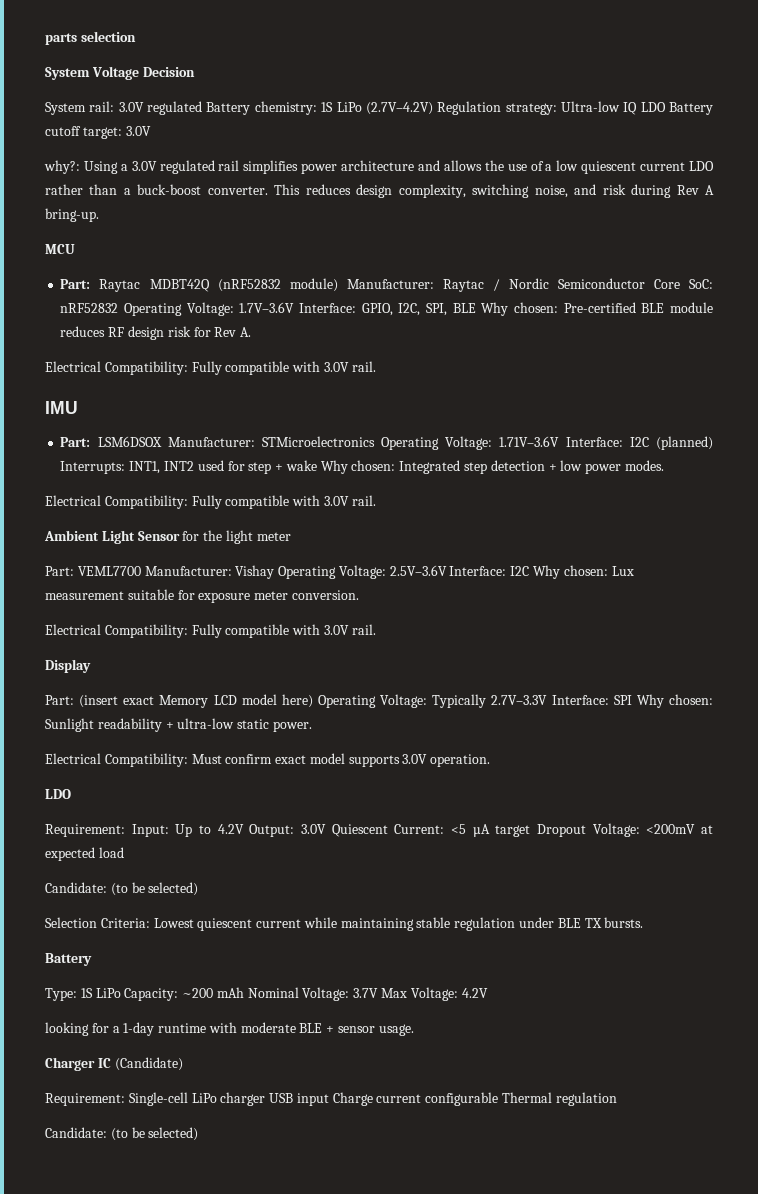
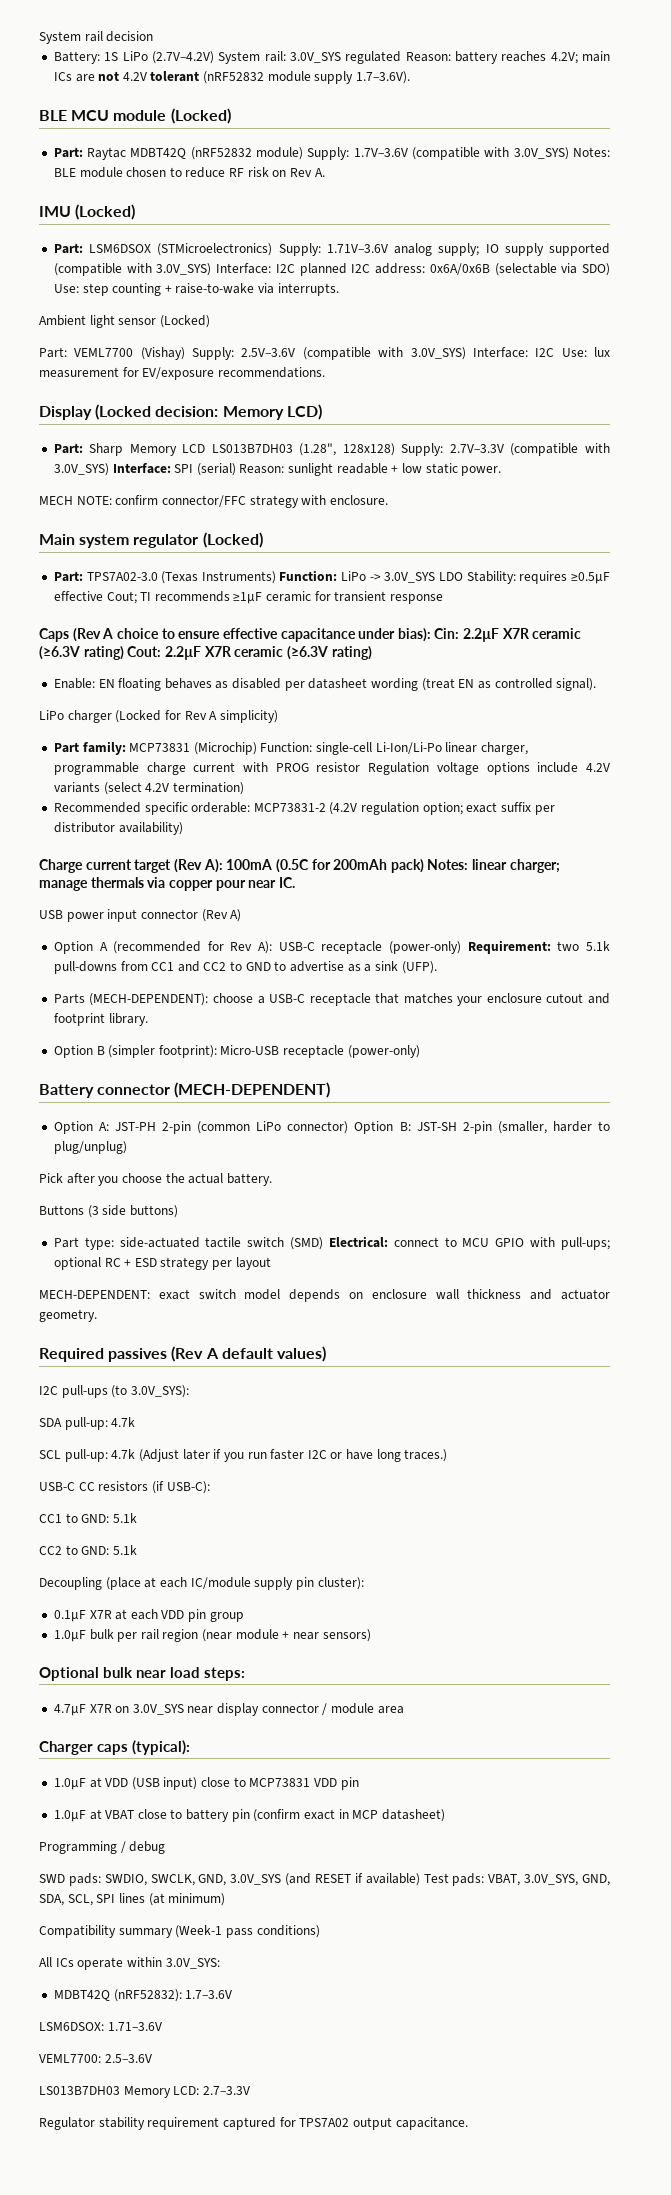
- parts selection
- System Voltage Decision
- System rail: 3.0V regulated Battery chemistry: 1S LiPo (2.7V–4.2V) Regulation strategy: Ultra-low IQ LDO Battery cutoff target: 3.0V
- why?: Using a 3.0V regulated rail simplifies power architecture and allows the use of a low quiescent current LDO rather than a buck-boost converter. This reduces design complexity, switching noise, and risk during Rev A bring-up.
- MCU
+ System rail decision
+ Battery: 1S LiPo (2.7V–4.2V) System rail: 3.0V_SYS regulated Reason: battery reaches 4.2V; main ICs are not 4.2V tolerant (nRF52832 module supply 1.7–3.6V).
+ BLE MCU module (Locked)
- Part: Raytac MDBT42Q (nRF52832 module) Manufacturer: Raytac / Nordic Semiconductor Core SoC: nRF52832 Operating Voltage: 1.7V–3.6V Interface: GPIO, I2C, SPI, BLE Why chosen: Pre-certified BLE module reduces RF design risk for Rev A.
- Electrical Compatibility: Fully compatible with 3.0V rail.
+ Part: Raytac MDBT42Q (nRF52832 module) Supply: 1.7V–3.6V (compatible with 3.0V_SYS) Notes: BLE module chosen to reduce RF risk on Rev A.
- IMU
+ IMU (Locked)
- Part: LSM6DSOX Manufacturer: STMicroelectronics Operating Voltage: 1.71V–3.6V Interface: I2C (planned) Interrupts: INT1, INT2 used for step + wake Why chosen: Integrated step detection + low power modes.
- Electrical Compatibility: Fully compatible with 3.0V rail.
- Ambient Light Sensor for the light meter
- Part: VEML7700 Manufacturer: Vishay Operating Voltage: 2.5V–3.6V Interface: I2C Why chosen: Lux measurement suitable for exposure meter conversion.
- Electrical Compatibility: Fully compatible with 3.0V rail.
- Display
- Part: (insert exact Memory LCD model here) Operating Voltage: Typically 2.7V–3.3V Interface: SPI Why chosen: Sunlight readability + ultra-low static power.
- Electrical Compatibility: Must confirm exact model supports 3.0V operation.
- LDO
- Requirement: Input: Up to 4.2V Output: 3.0V Quiescent Current: <5 µA target Dropout Voltage: <200mV at expected load
- Candidate: (to be selected)
- Selection Criteria: Lowest quiescent current while maintaining stable regulation under BLE TX bursts.
- Battery
- Type: 1S LiPo Capacity: ~200 mAh Nominal Voltage: 3.7V Max Voltage: 4.2V
- looking for a 1-day runtime with moderate BLE + sensor usage.
- Charger IC (Candidate)
- Requirement: Single-cell LiPo charger USB input Charge current configurable Thermal regulation
- Candidate: (to be selected)
+ Part: LSM6DSOX (STMicroelectronics) Supply: 1.71V–3.6V analog supply; IO supply supported (compatible with 3.0V_SYS) Interface: I2C planned I2C address: 0x6A/0x6B (selectable via SDO) Use: step counting + raise-to-wake via interrupts.
+ Ambient light sensor (Locked)
+ Part: VEML7700 (Vishay) Supply: 2.5V–3.6V (compatible with 3.0V_SYS) Interface: I2C Use: lux measurement for EV/exposure recommendations.
+ Display (Locked decision: Memory LCD)
+ Part: Sharp Memory LCD LS013B7DH03 (1.28", 128x128) Supply: 2.7V–3.3V (compatible with 3.0V_SYS) Interface: SPI (serial) Reason: sunlight readable + low static power.
+ MECH NOTE: confirm connector/FFC strategy with enclosure.
+ Main system regulator (Locked)
+ Part: TPS7A02-3.0 (Texas Instruments) Function: LiPo -> 3.0V_SYS LDO Stability: requires ≥0.5µF effective Cout; TI recommends ≥1µF ceramic for transient response
+ Caps (Rev A choice to ensure effective capacitance under bias): Cin: 2.2µF X7R ceramic (≥6.3V rating) Cout: 2.2µF X7R ceramic (≥6.3V rating)
+ Enable: EN floating behaves as disabled per datasheet wording (treat EN as controlled signal).
+ LiPo charger (Locked for Rev A simplicity)
+ Part family: MCP73831 (Microchip) Function: single-cell Li-Ion/Li-Po linear charger, programmable charge current with PROG resistor Regulation voltage options include 4.2V variants (select 4.2V termination)
+ Recommended specific orderable: MCP73831-2 (4.2V regulation option; exact suffix per distributor availability)
+ Charge current target (Rev A): 100mA (0.5C for 200mAh pack) Notes: linear charger; manage thermals via copper pour near IC.
+ USB power input connector (Rev A)
+ Option A (recommended for Rev A): USB-C receptacle (power-only) Requirement: two 5.1k pull-downs from CC1 and CC2 to GND to advertise as a sink (UFP).
+ Parts (MECH-DEPENDENT): choose a USB-C receptacle that matches your enclosure cutout and footprint library.
+ Option B (simpler footprint): Micro-USB receptacle (power-only)
+ Battery connector (MECH-DEPENDENT)
+ Option A: JST-PH 2-pin (common LiPo connector) Option B: JST-SH 2-pin (smaller, harder to plug/unplug)
+ Pick after you choose the actual battery.
+ Buttons (3 side buttons)
+ Part type: side-actuated tactile switch (SMD) Electrical: connect to MCU GPIO with pull-ups; optional RC + ESD strategy per layout
+ MECH-DEPENDENT: exact switch model depends on enclosure wall thickness and actuator geometry.
+ Required passives (Rev A default values)
+ I2C pull-ups (to 3.0V_SYS):
+ SDA pull-up: 4.7k
+ SCL pull-up: 4.7k (Adjust later if you run faster I2C or have long traces.)
+ USB-C CC resistors (if USB-C):
+ CC1 to GND: 5.1k
+ CC2 to GND: 5.1k
+ Decoupling (place at each IC/module supply pin cluster):
+ 0.1µF X7R at each VDD pin group
+ 1.0µF bulk per rail region (near module + near sensors)
+ Optional bulk near load steps:
+ 4.7µF X7R on 3.0V_SYS near display connector / module area
+ Charger caps (typical):
+ 1.0µF at VDD (USB input) close to MCP73831 VDD pin
+ 1.0µF at VBAT close to battery pin (confirm exact in MCP datasheet)
+ Programming / debug
+ SWD pads: SWDIO, SWCLK, GND, 3.0V_SYS (and RESET if available) Test pads: VBAT, 3.0V_SYS, GND, SDA, SCL, SPI lines (at minimum)
+ Compatibility summary (Week-1 pass conditions)
+ All ICs operate within 3.0V_SYS:
+ MDBT42Q (nRF52832): 1.7–3.6V
+ LSM6DSOX: 1.71–3.6V
+ VEML7700: 2.5–3.6V
+ LS013B7DH03 Memory LCD: 2.7–3.3V
+ Regulator stability requirement captured for TPS7A02 output capacitance.

